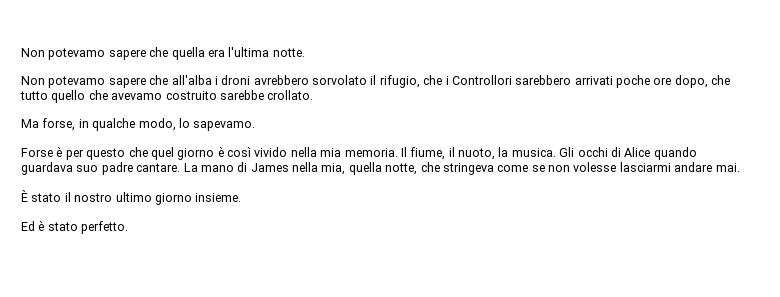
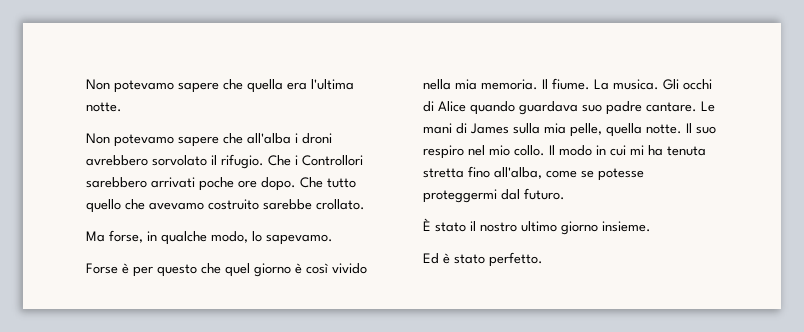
- Non potevamo sapere che all'alba i droni avrebbero sorvolato il rifugio, che i Controllori sarebbero arrivati poche ore dopo, che tutto quello che avevamo costruito sarebbe crollato.
+ Non potevamo sapere che all'alba i droni avrebbero sorvolato il rifugio. Che i Controllori sarebbero arrivati poche ore dopo. Che tutto quello che avevamo costruito sarebbe crollato.
- Il fiume, il nuoto, la musica.
+ Il fiume. La musica.
- La mano di James nella mia, quella notte, che stringeva come se non volesse lasciarmi andare mai.
+ Le mani di James sulla mia pelle, quella notte. Il suo respiro nel mio collo. Il modo in cui mi ha tenuta stretta fino all'alba, come se potesse proteggermi dal futuro.

